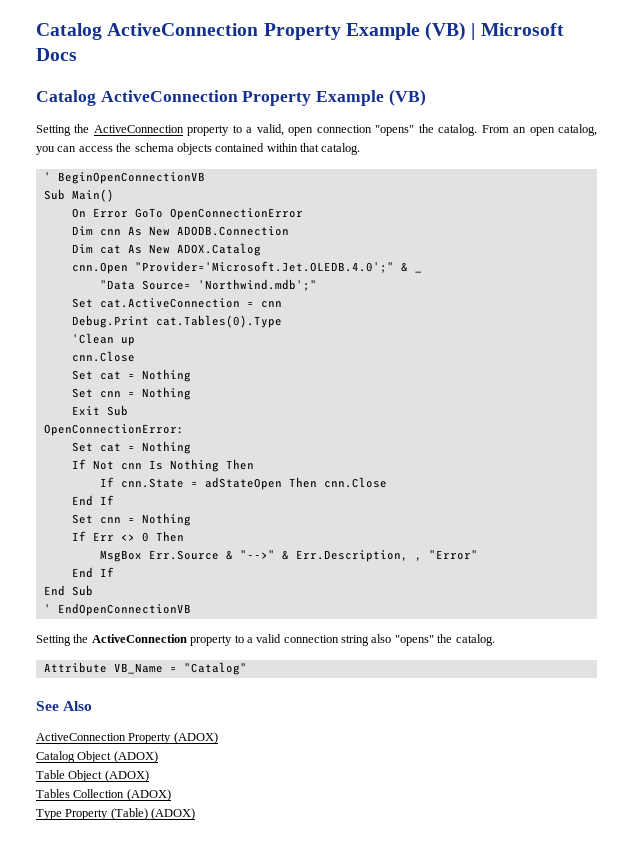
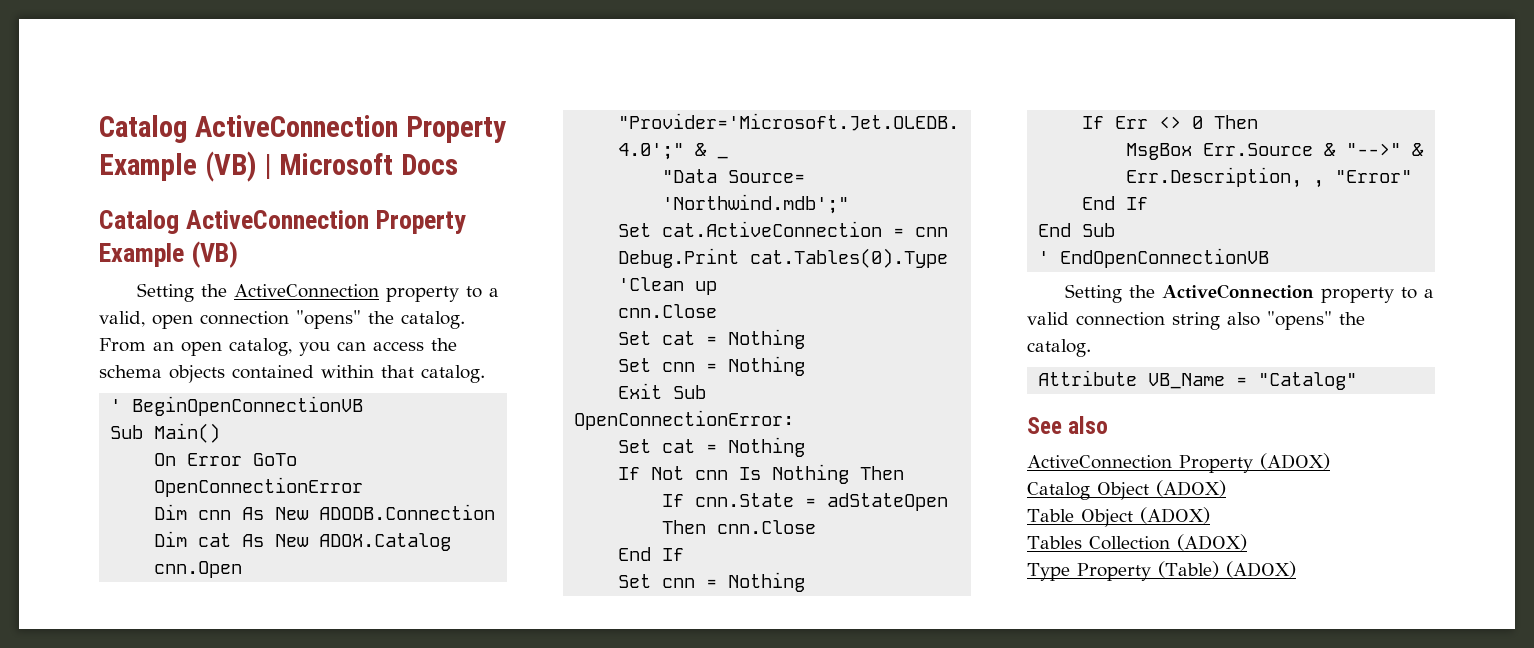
- See Also
+ See also

